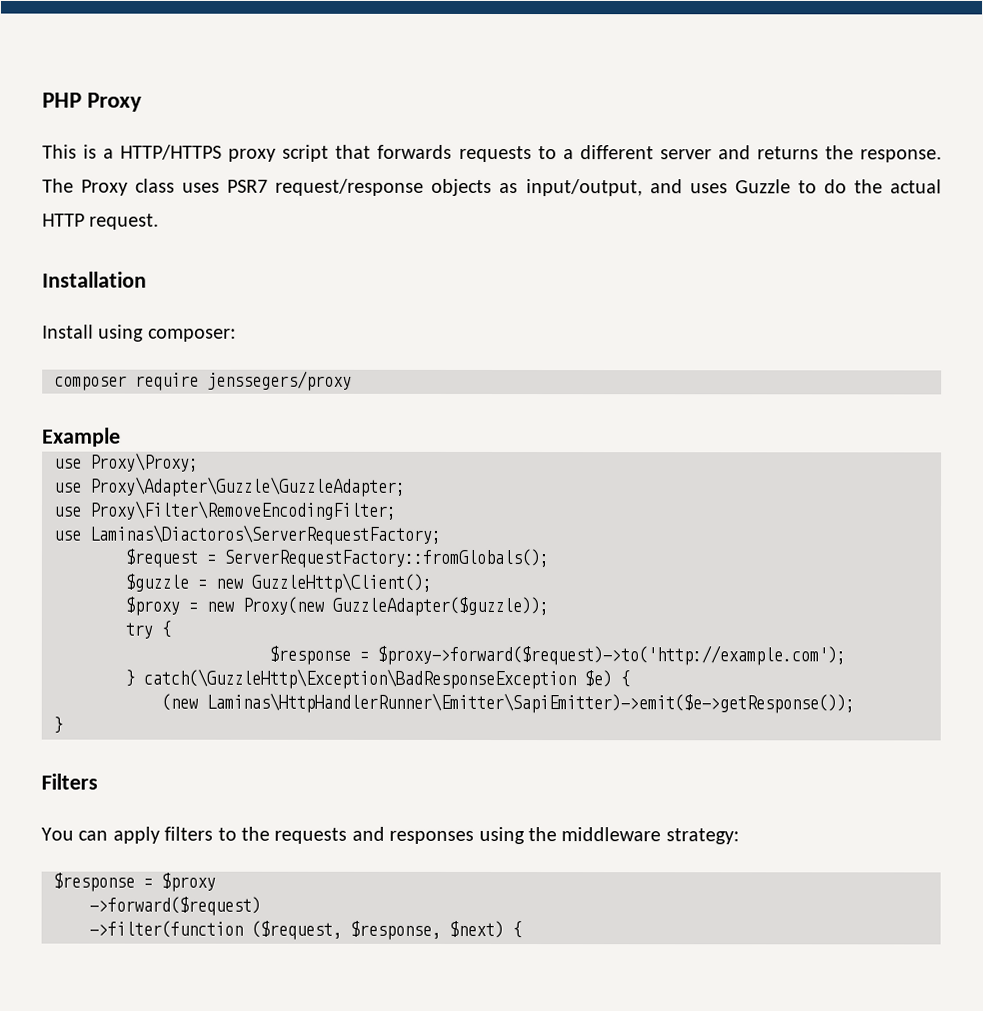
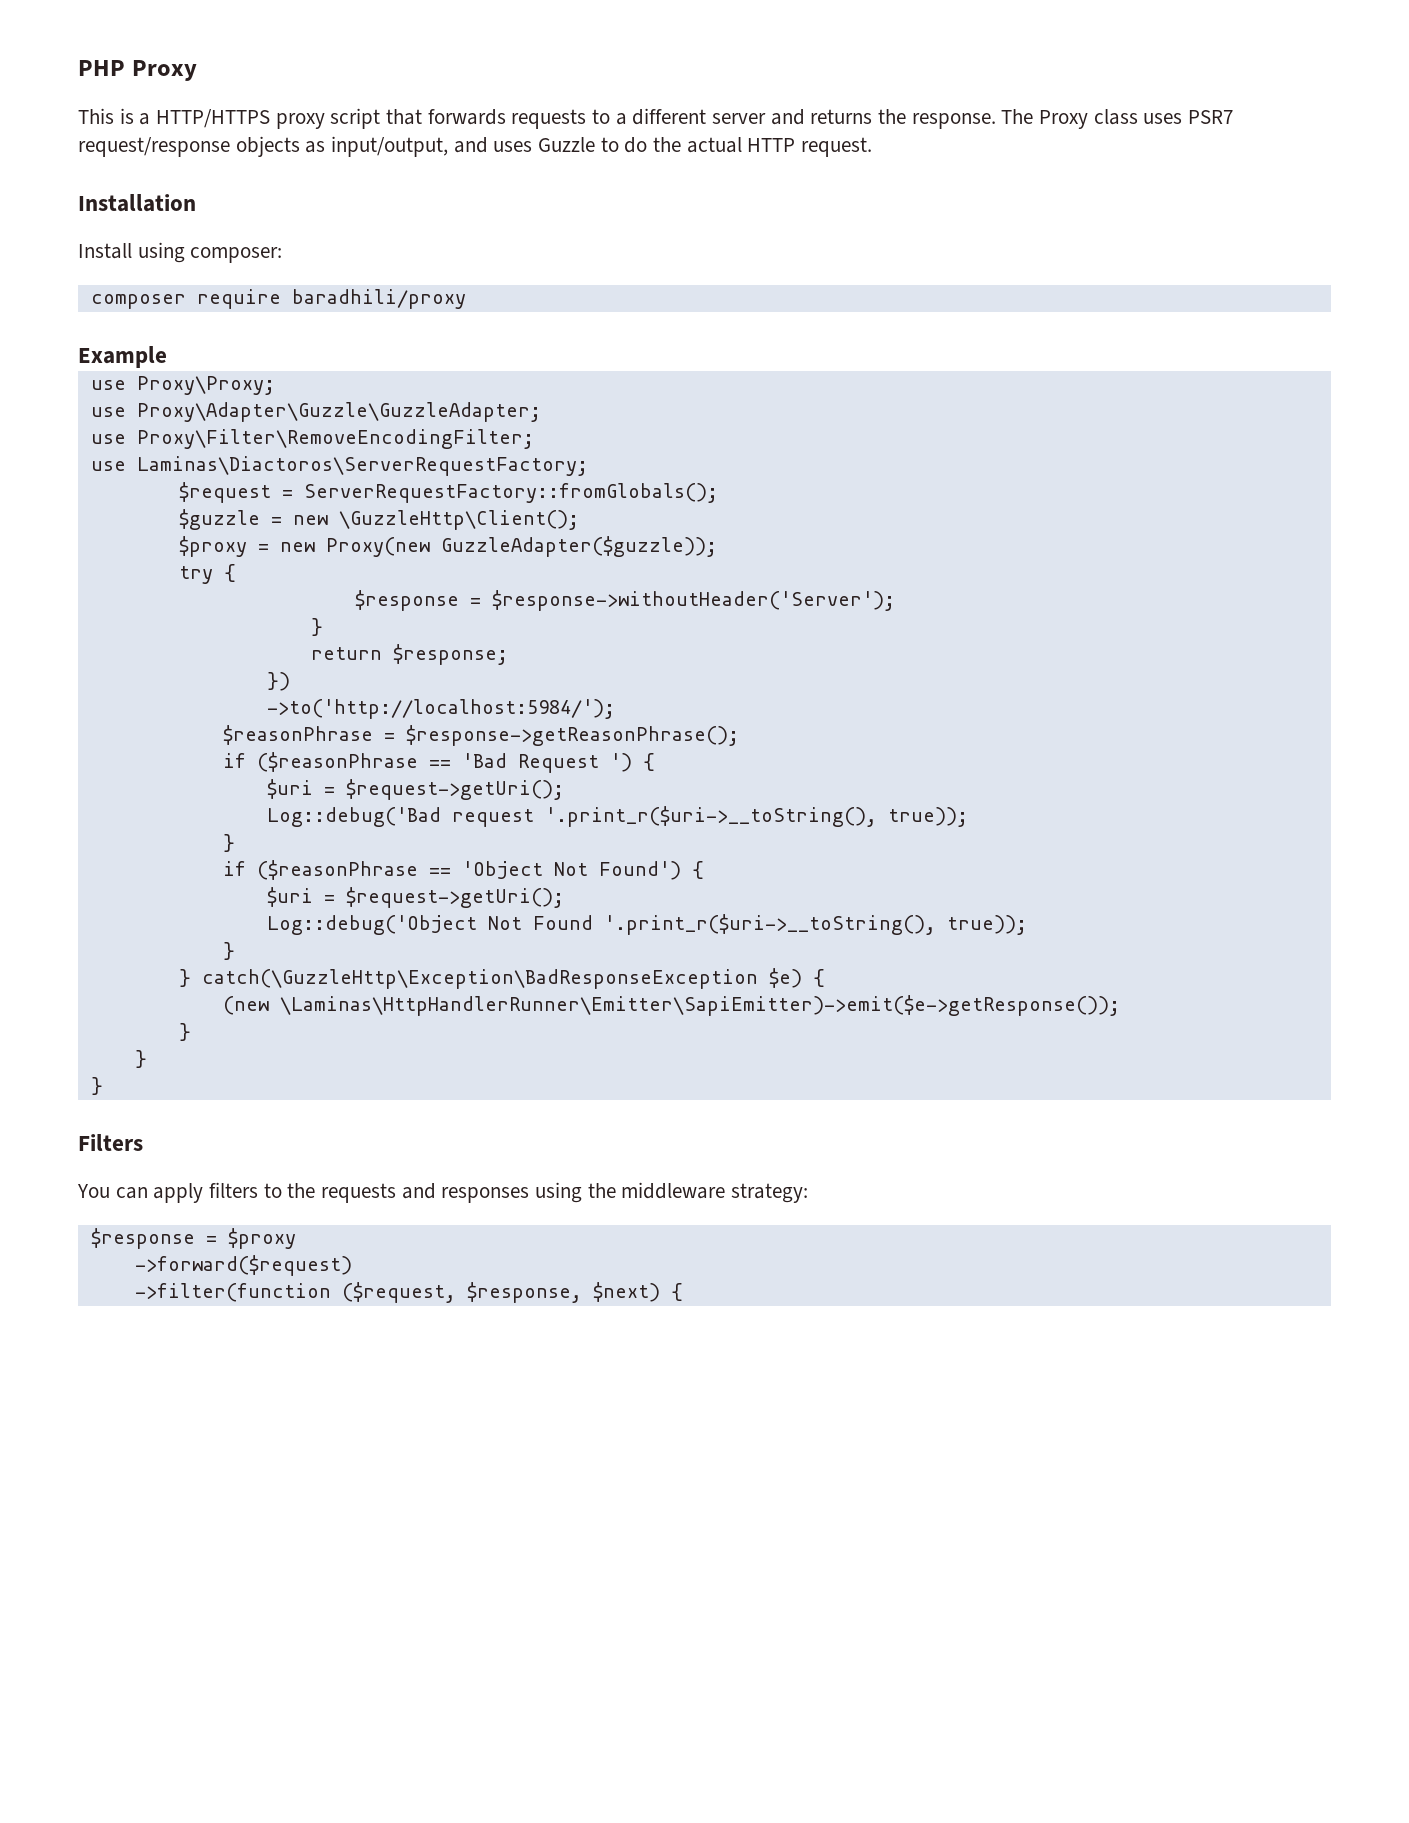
- composer require jenssegers/proxy
+ composer require baradhili/proxy
- $guzzle = new GuzzleHttp\Client();
+ $guzzle = new \GuzzleHttp\Client();
- $response = $proxy->forward($request)->to('http://example.com');
+ $response = $response->withoutHeader('Server');
+ }
+ return $response;
+ })
+ ->to('http://localhost:5984/');
+ $reasonPhrase = $response->getReasonPhrase();
+ if ($reasonPhrase == 'Bad Request ') {
+ $uri = $request->getUri();
+ Log::debug('Bad request '.print_r($uri->__toString(), true));
+ }
+ if ($reasonPhrase == 'Object Not Found') {
+ $uri = $request->getUri();
+ Log::debug('Object Not Found '.print_r($uri->__toString(), true));
+ }
- (new Laminas\HttpHandlerRunner\Emitter\SapiEmitter)->emit($e->getResponse());
+ (new \Laminas\HttpHandlerRunner\Emitter\SapiEmitter)->emit($e->getResponse());
+ }
+ }

